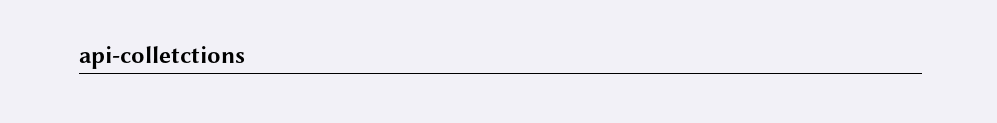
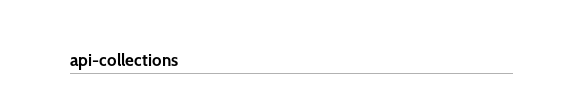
- api-colletctions
+ api-collections

